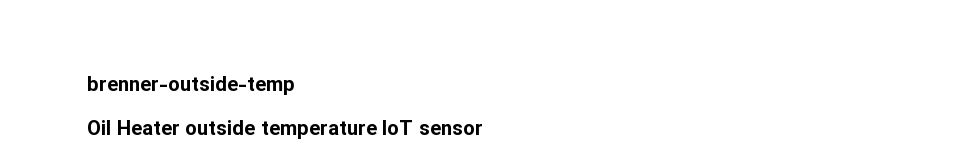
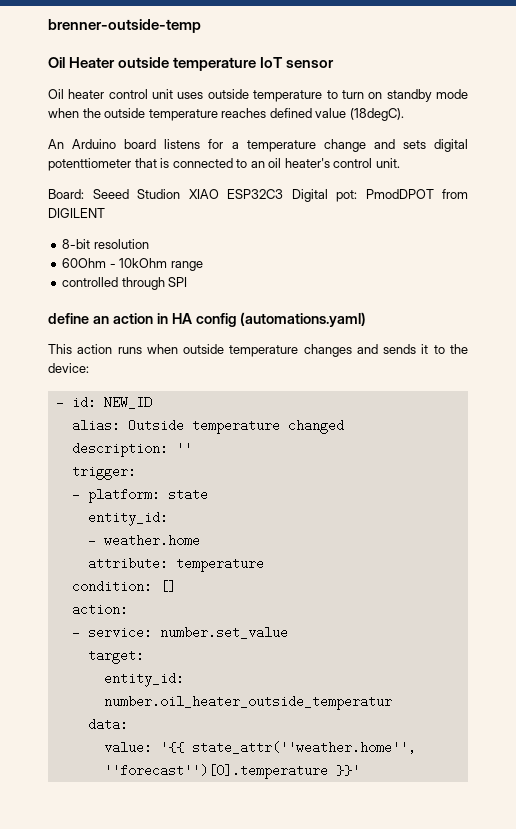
+ Oil heater control unit uses outside temperature to turn on standby mode when the outside temperature reaches defined value (18degC).
+ An Arduino board listens for a temperature change and sets digital potenttiometer that is connected to an oil heater's control unit.
+ Board: Seeed Studion XIAO ESP32C3 Digital pot: PmodDPOT from DIGILENT
+ 8-bit resolution
+ 60Ohm - 10kOhm range
+ controlled through SPI
+ define an action in HA config (automations.yaml)
+ This action runs when outside temperature changes and sends it to the device:
+ - id: NEW_ID
+ alias: Outside temperature changed
+ description: ''
+ trigger:
+ - platform: state
+ entity_id:
+ - weather.home
+ attribute: temperature
+ condition: []
+ action:
+ - service: number.set_value
+ target:
+ entity_id: number.oil_heater_outside_temperatur
+ data:
+ value: '{{ state_attr(''weather.home'', ''forecast'')[0].temperature }}'

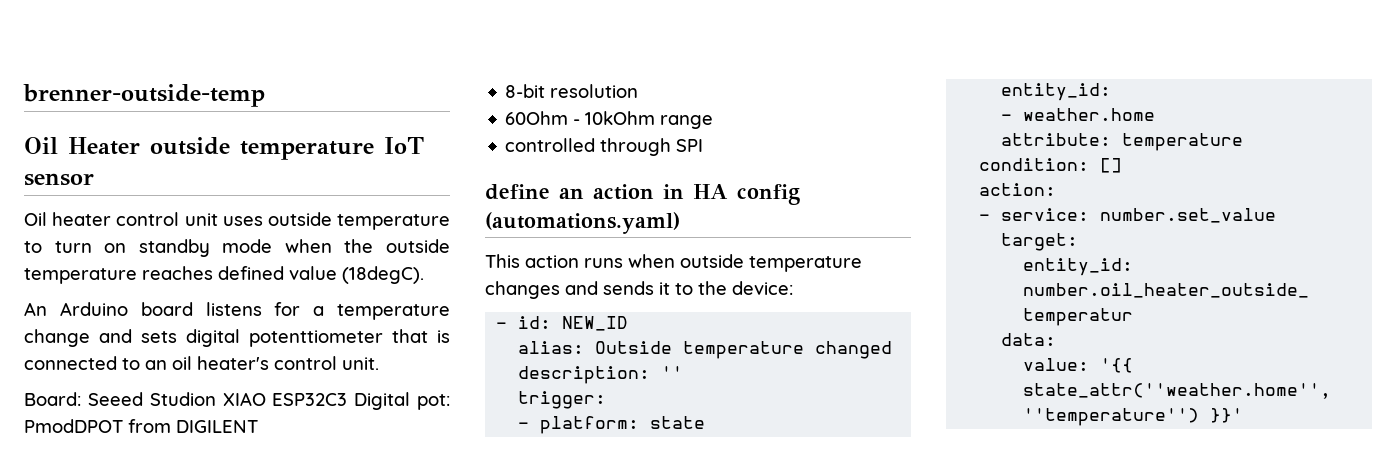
- value: '{{ state_attr(''weather.home'', ''forecast'')[0].temperature }}'
+ value: '{{ state_attr(''weather.home'', ''temperature'') }}'

